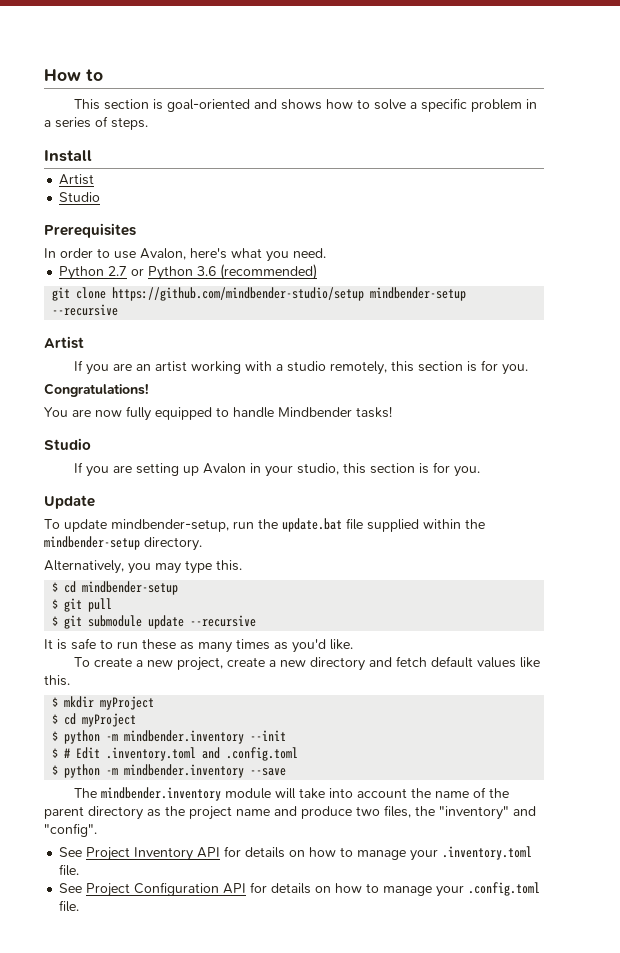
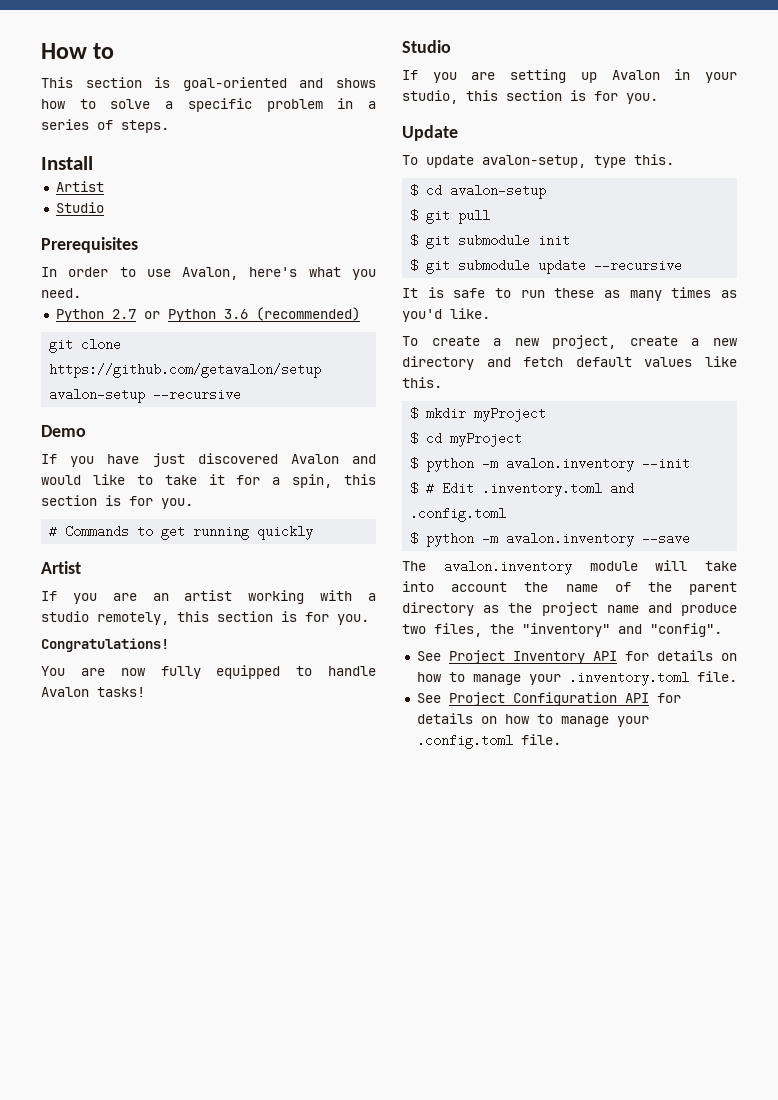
- git clone https://github.com/mindbender-studio/setup mindbender-setup --recursive
+ git clone https://github.com/getavalon/setup avalon-setup --recursive
+ Demo
+ If you have just discovered Avalon and would like to take it for a spin, this section is for you.
+ # Commands to get running quickly
- You are now fully equipped to handle Mindbender tasks!
+ You are now fully equipped to handle Avalon tasks!
- To update mindbender-setup, run the update.bat file supplied within the mindbender-setup directory.
- Alternatively, you may type this.
+ To update avalon-setup, type this.
- $ cd mindbender-setup
+ $ cd avalon-setup
+ $ git submodule init
- $ python -m mindbender.inventory --init
+ $ python -m avalon.inventory --init
- $ python -m mindbender.inventory --save
+ $ python -m avalon.inventory --save
- The mindbender.inventory module will take into account the name of the parent directory as the project name and produce two files, the "inventory" and "config".
+ The avalon.inventory module will take into account the name of the parent directory as the project name and produce two files, the "inventory" and "config".

